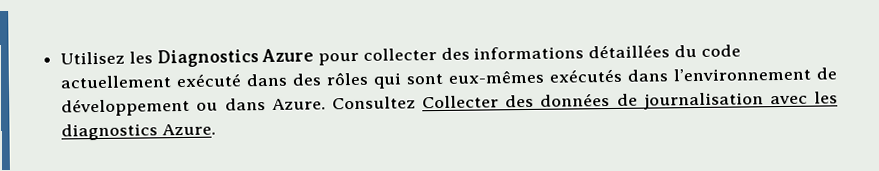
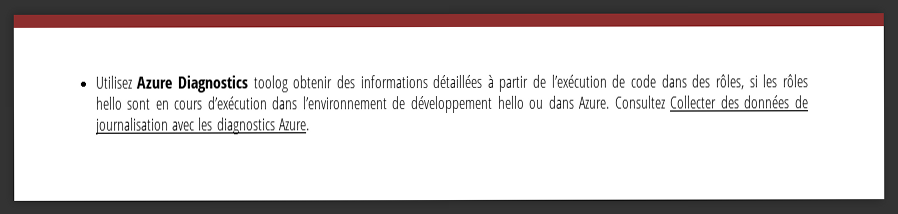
- Utilisez les Diagnostics Azure pour collecter des informations détaillées du code actuellement exécuté dans des rôles qui sont eux-mêmes exécutés dans l’environnement de développement ou dans Azure.
+ Utilisez Azure Diagnostics toolog obtenir des informations détaillées à partir de l’exécution de code dans des rôles, si les rôles hello sont en cours d’exécution dans l’environnement de développement hello ou dans Azure.

